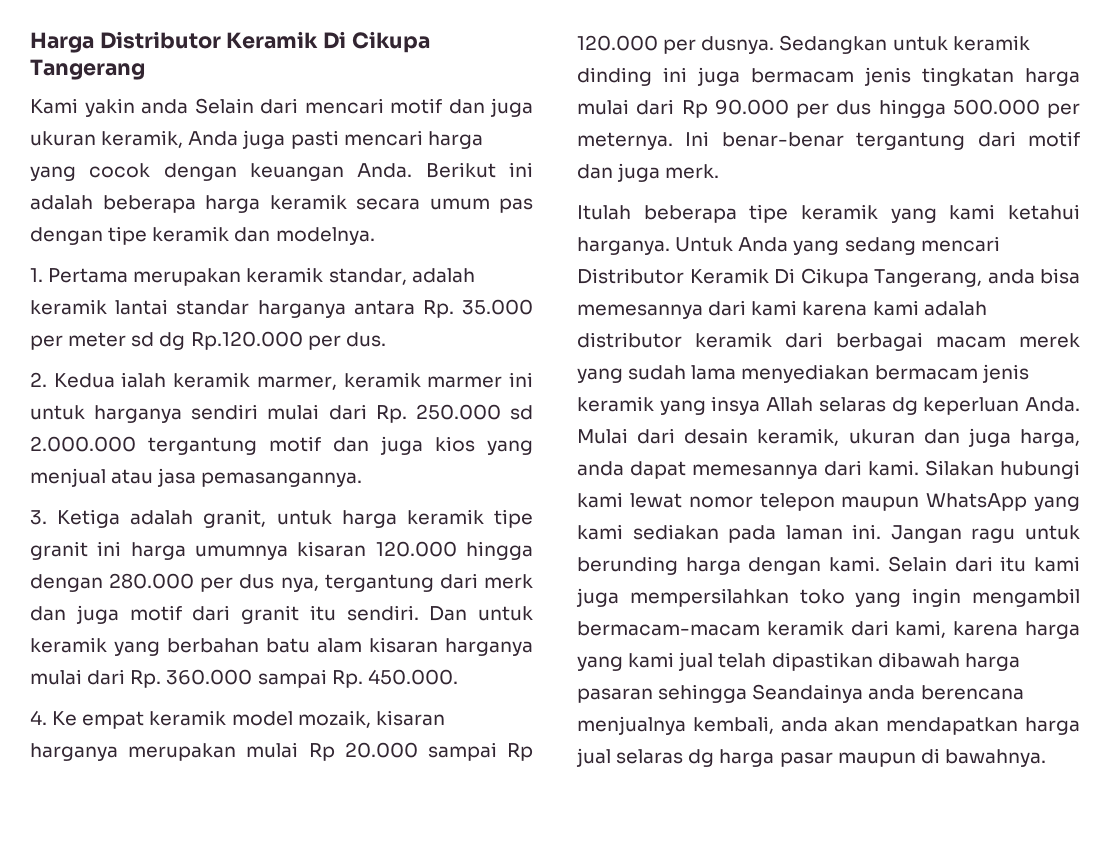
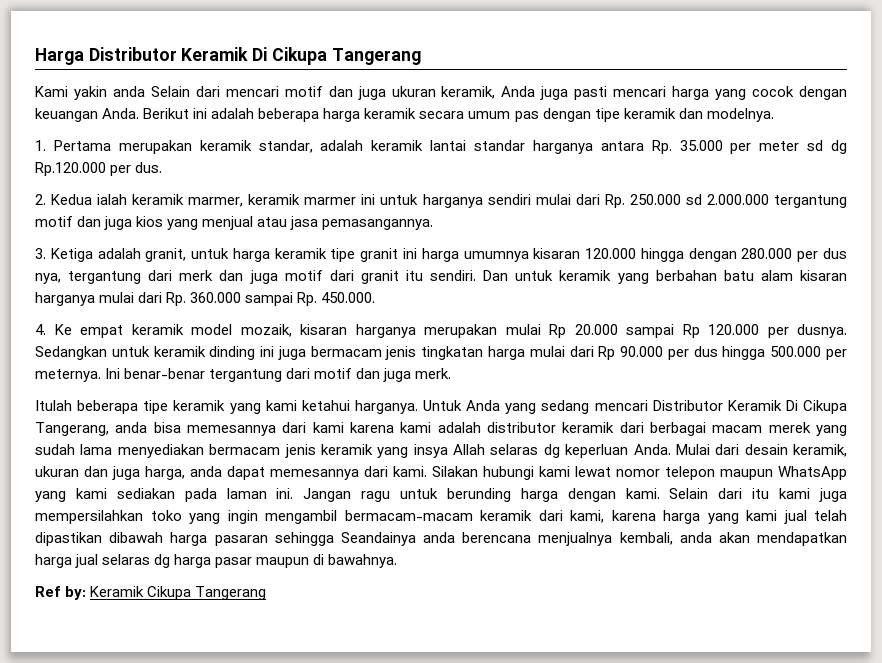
+ Ref by: Keramik Cikupa Tangerang

